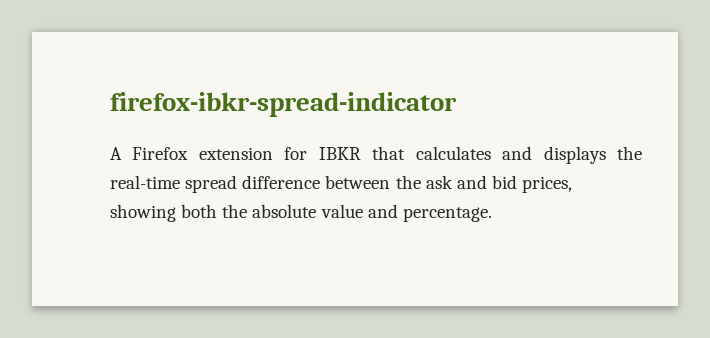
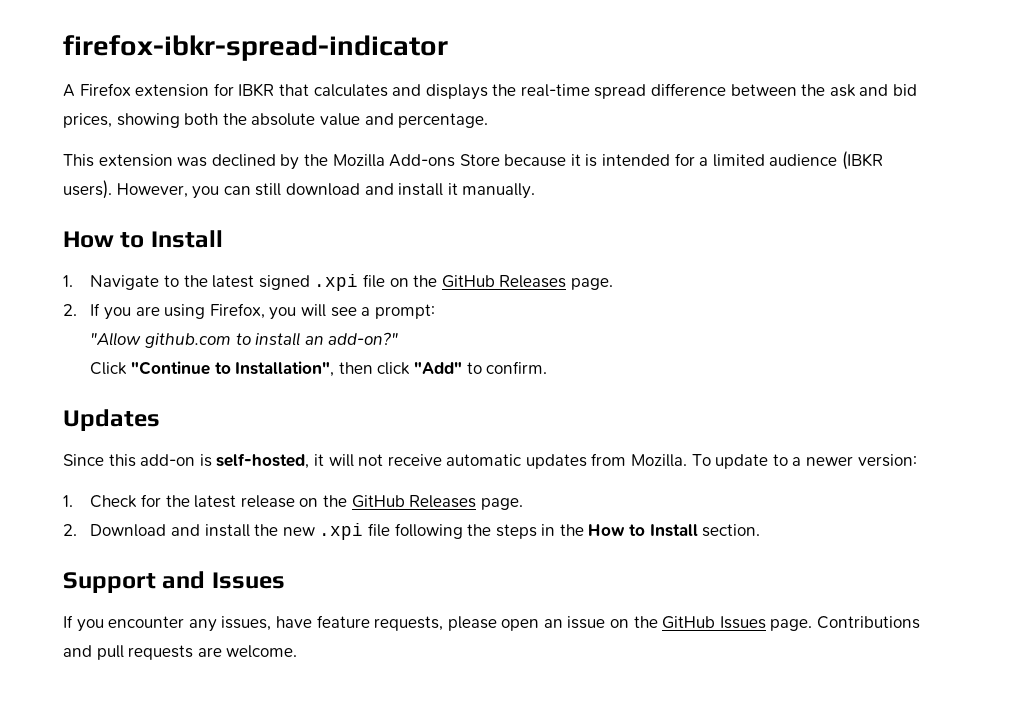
+ This extension was declined by the Mozilla Add-ons Store because it is intended for a limited audience (IBKR users). However, you can still download and install it manually.
+ How to Install
+ 1. Navigate to the latest signed .xpi file on the GitHub Releases page.
+ 2. If you are using Firefox, you will see a prompt:
+ "Allow github.com to install an add-on?"
+ Click "Continue to Installation", then click "Add" to confirm.
+ Updates
+ Since this add-on is self-hosted, it will not receive automatic updates from Mozilla. To update to a newer version:
+ 1. Check for the latest release on the GitHub Releases page.
+ 2. Download and install the new .xpi file following the steps in the How to Install section.
+ Support and Issues
+ If you encounter any issues, have feature requests, please open an issue on the GitHub Issues page. Contributions and pull requests are welcome.

